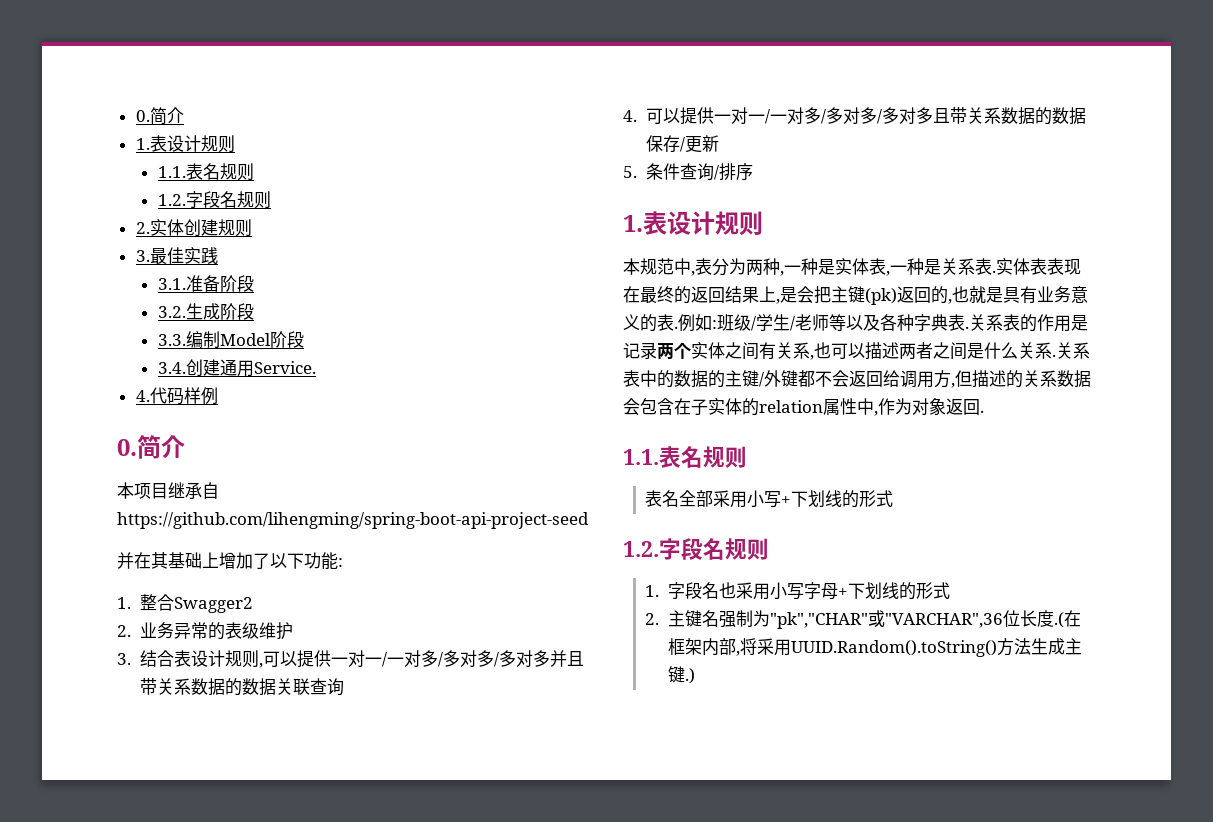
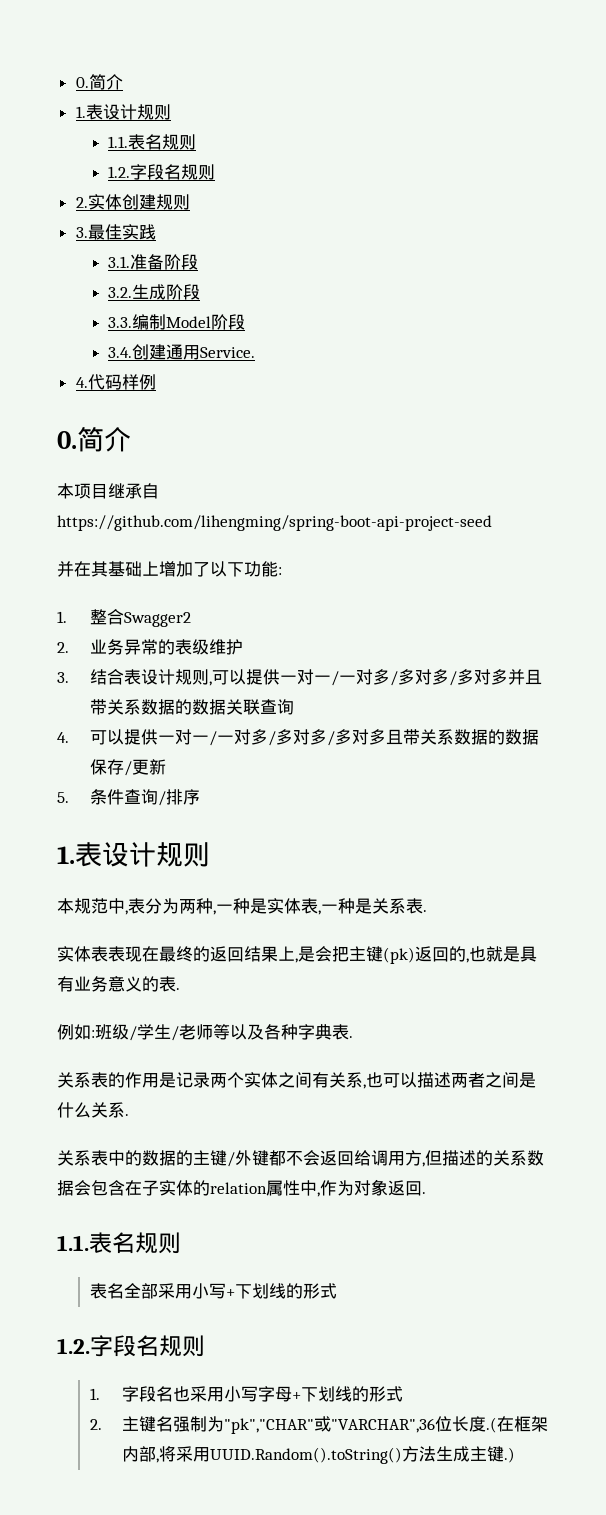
- 本规范中,表分为两种,一种是实体表,一种是关系表.实体表表现在最终的返回结果上,是会把主键(pk)返回的,也就是具有业务意义的表.例如:
+ 本规范中,表分为两种,一种是实体表,一种是关系表.
+ 实体表表现在最终的返回结果上,是会把主键(pk)返回的,也就是具有业务意义的表.
+ 例如:
- 班级/学生/老师等以及各种字典表.关系表的作用是记录两个实体之间有关系,也可以描述两者之间是什么关系.关系表中的数据的主键/外键都不会返回给调用方,但描述的关系数据会包含在子实体的relation属性中,作为对象返回.
+ 班级/学生/老师等以及各种字典表.
+ 关系表的作用是记录两个实体之间有关系,也可以描述两者之间是什么关系.
+ 关系表中的数据的主键/外键都不会返回给调用方,但描述的关系数据会包含在子实体的relation属性中,作为对象返回.

